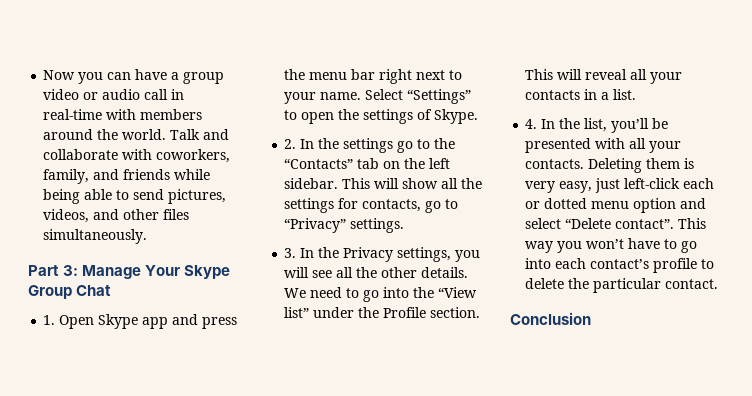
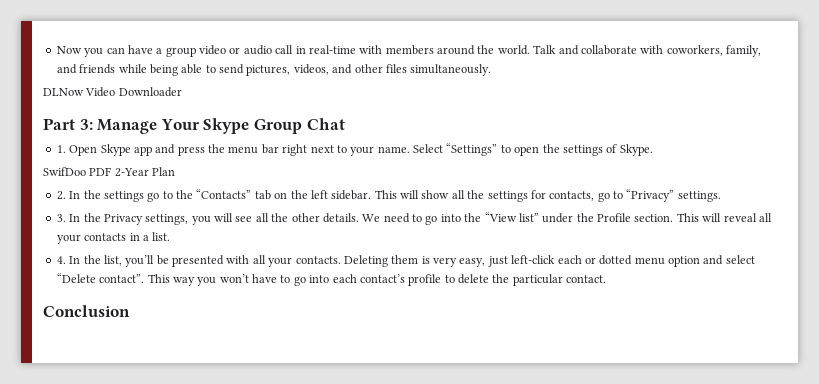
+ DLNow Video Downloader
+ SwifDoo PDF 2-Year Plan

